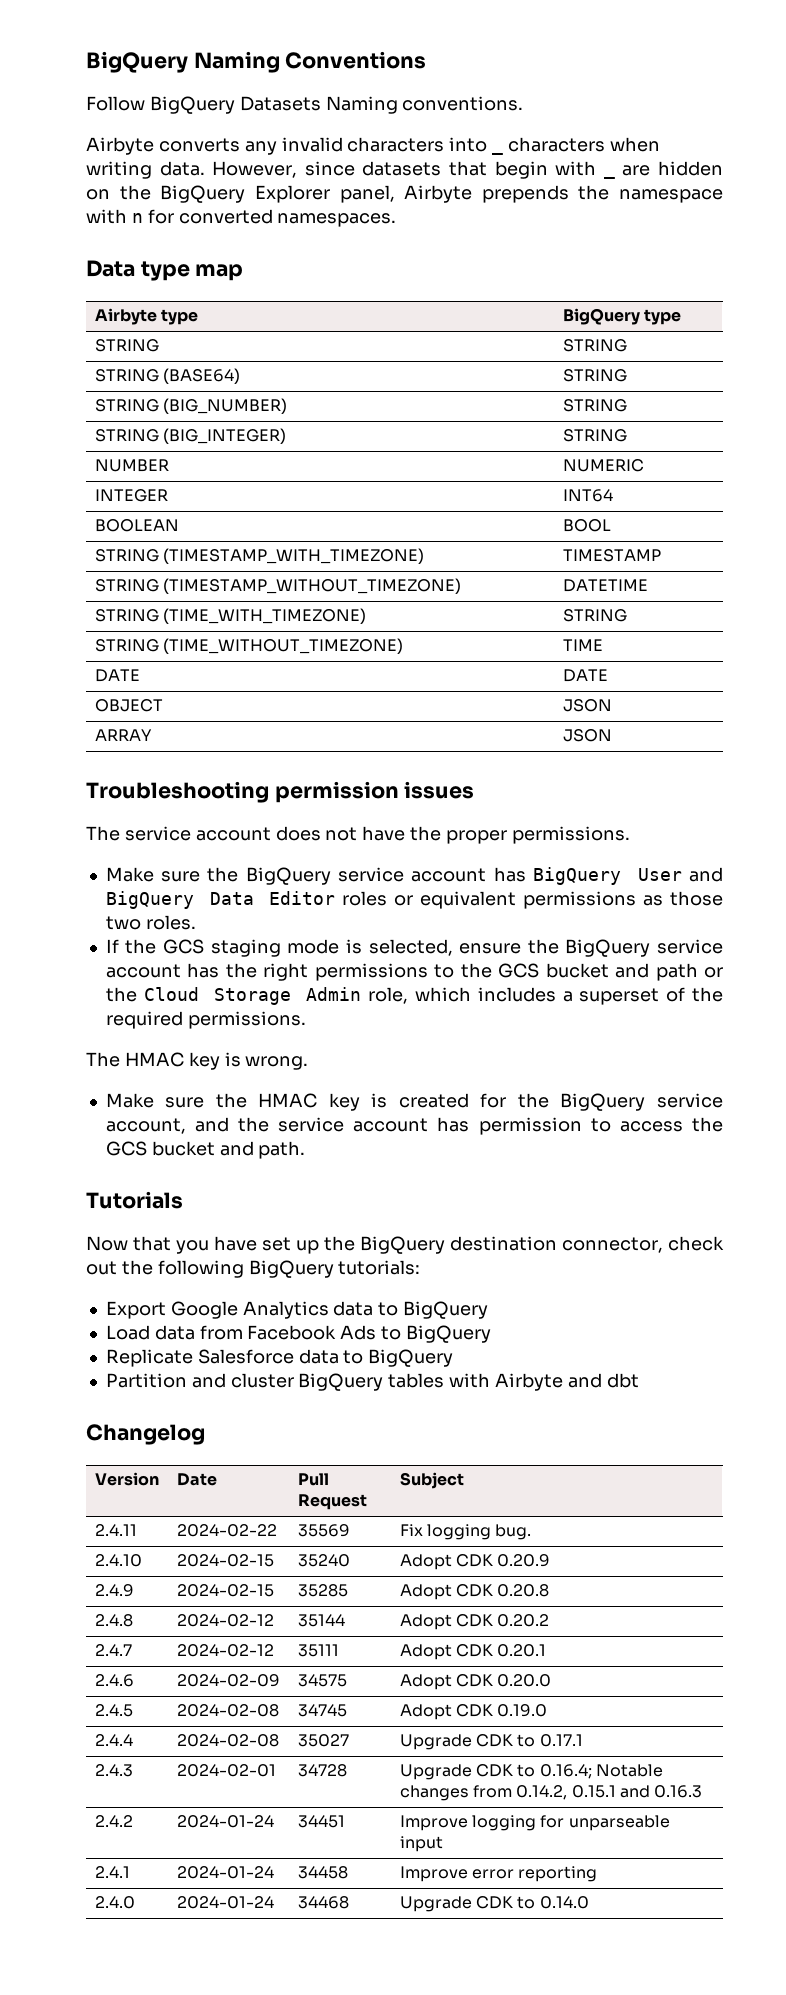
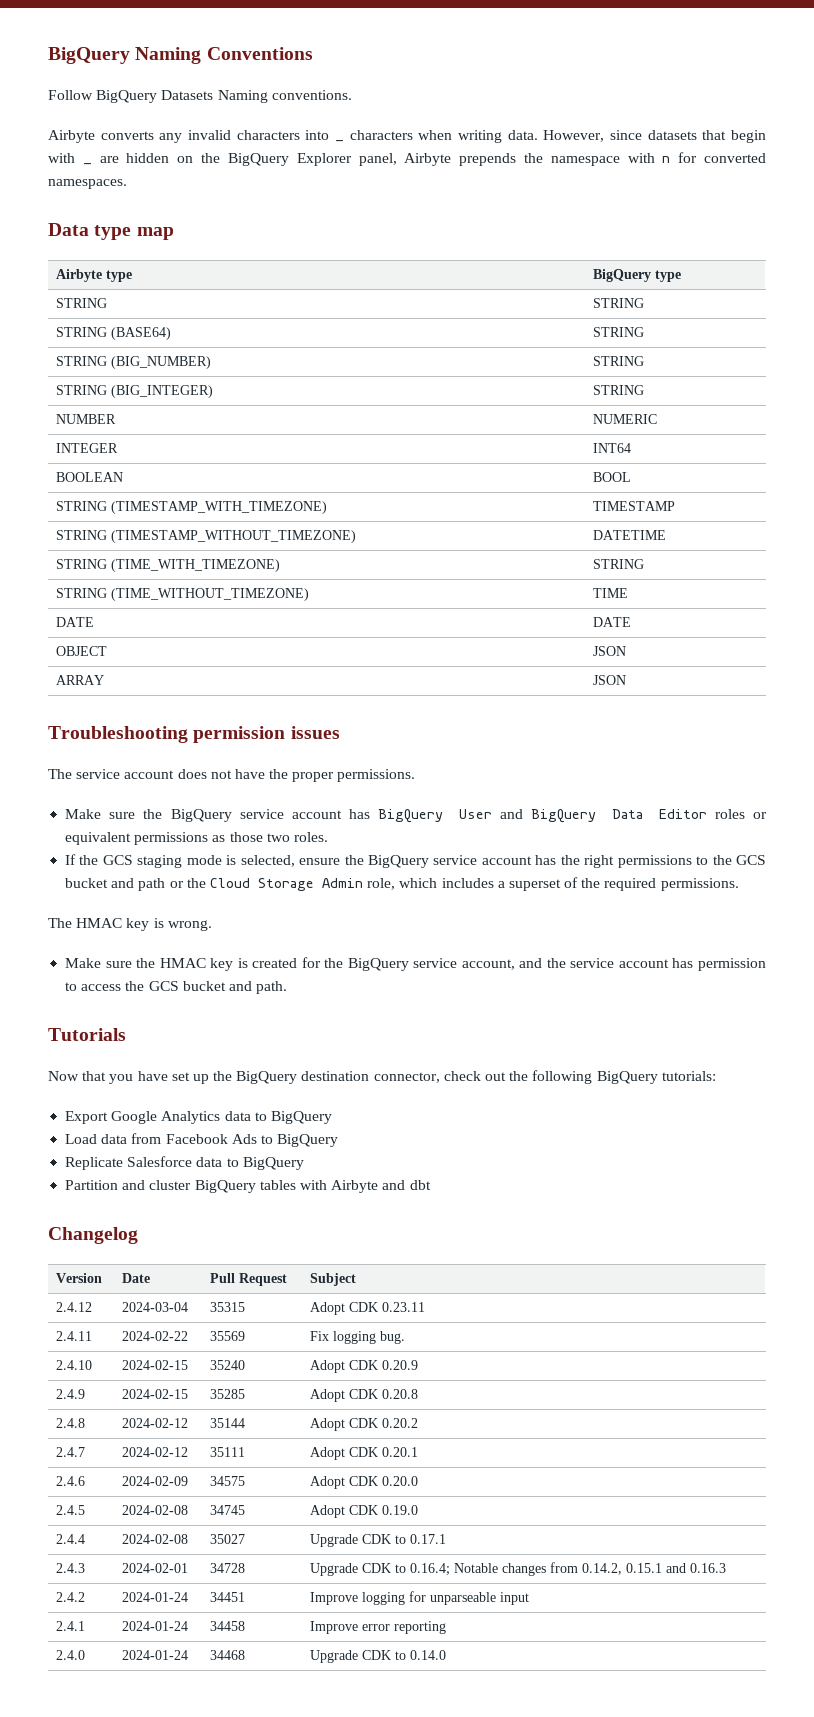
+ 2.4.12 | 2024-03-04 | 35315 | Adopt CDK 0.23.11

